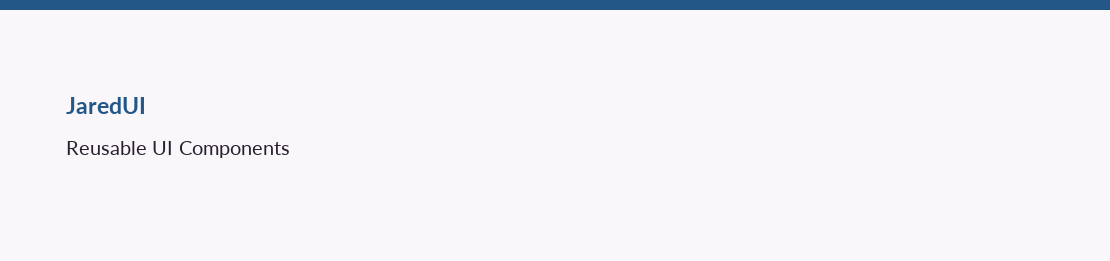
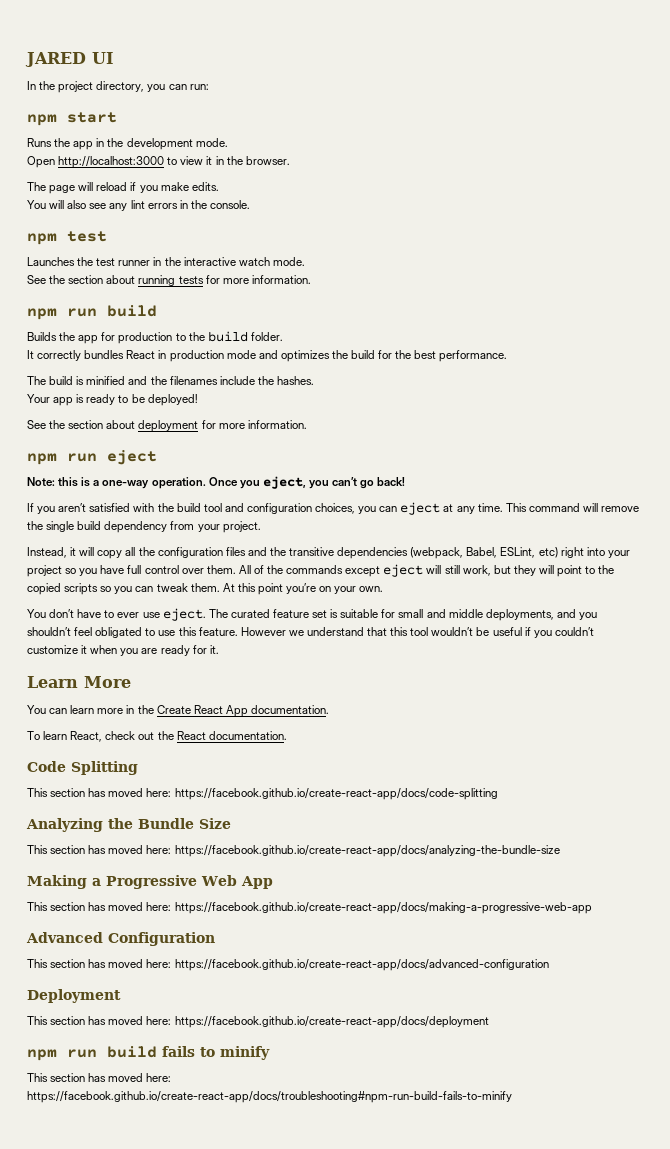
- JaredUI
- Reusable UI Components
+ JARED UI
+ In the project directory, you can run:
+ npm start
+ Runs the app in the development mode.
+ Open http://localhost:3000 to view it in the browser.
+ The page will reload if you make edits.
+ You will also see any lint errors in the console.
+ npm test
+ Launches the test runner in the interactive watch mode.
+ See the section about running tests for more information.
+ npm run build
+ Builds the app for production to the build folder.
+ It correctly bundles React in production mode and optimizes the build for the best performance.
+ The build is minified and the filenames include the hashes.
+ Your app is ready to be deployed!
+ See the section about deployment for more information.
+ npm run eject
+ Note: this is a one-way operation. Once you eject, you can’t go back!
+ If you aren’t satisfied with the build tool and configuration choices, you can eject at any time. This command will remove the single build dependency from your project.
+ Instead, it will copy all the configuration files and the transitive dependencies (webpack, Babel, ESLint, etc) right into your project so you have full control over them. All of the commands except eject will still work, but they will point to the copied scripts so you can tweak them. At this point you’re on your own.
+ You don’t have to ever use eject. The curated feature set is suitable for small and middle deployments, and you shouldn’t feel obligated to use this feature. However we understand that this tool wouldn’t be useful if you couldn’t customize it when you are ready for it.
+ Learn More
+ You can learn more in the Create React App documentation.
+ To learn React, check out the React documentation.
+ Code Splitting
+ This section has moved here: https://facebook.github.io/create-react-app/docs/code-splitting
+ Analyzing the Bundle Size
+ This section has moved here: https://facebook.github.io/create-react-app/docs/analyzing-the-bundle-size
+ Making a Progressive Web App
+ This section has moved here: https://facebook.github.io/create-react-app/docs/making-a-progressive-web-app
+ Advanced Configuration
+ This section has moved here: https://facebook.github.io/create-react-app/docs/advanced-configuration
+ Deployment
+ This section has moved here: https://facebook.github.io/create-react-app/docs/deployment
+ npm run build fails to minify
+ This section has moved here: https://facebook.github.io/create-react-app/docs/troubleshooting#npm-run-build-fails-to-minify

